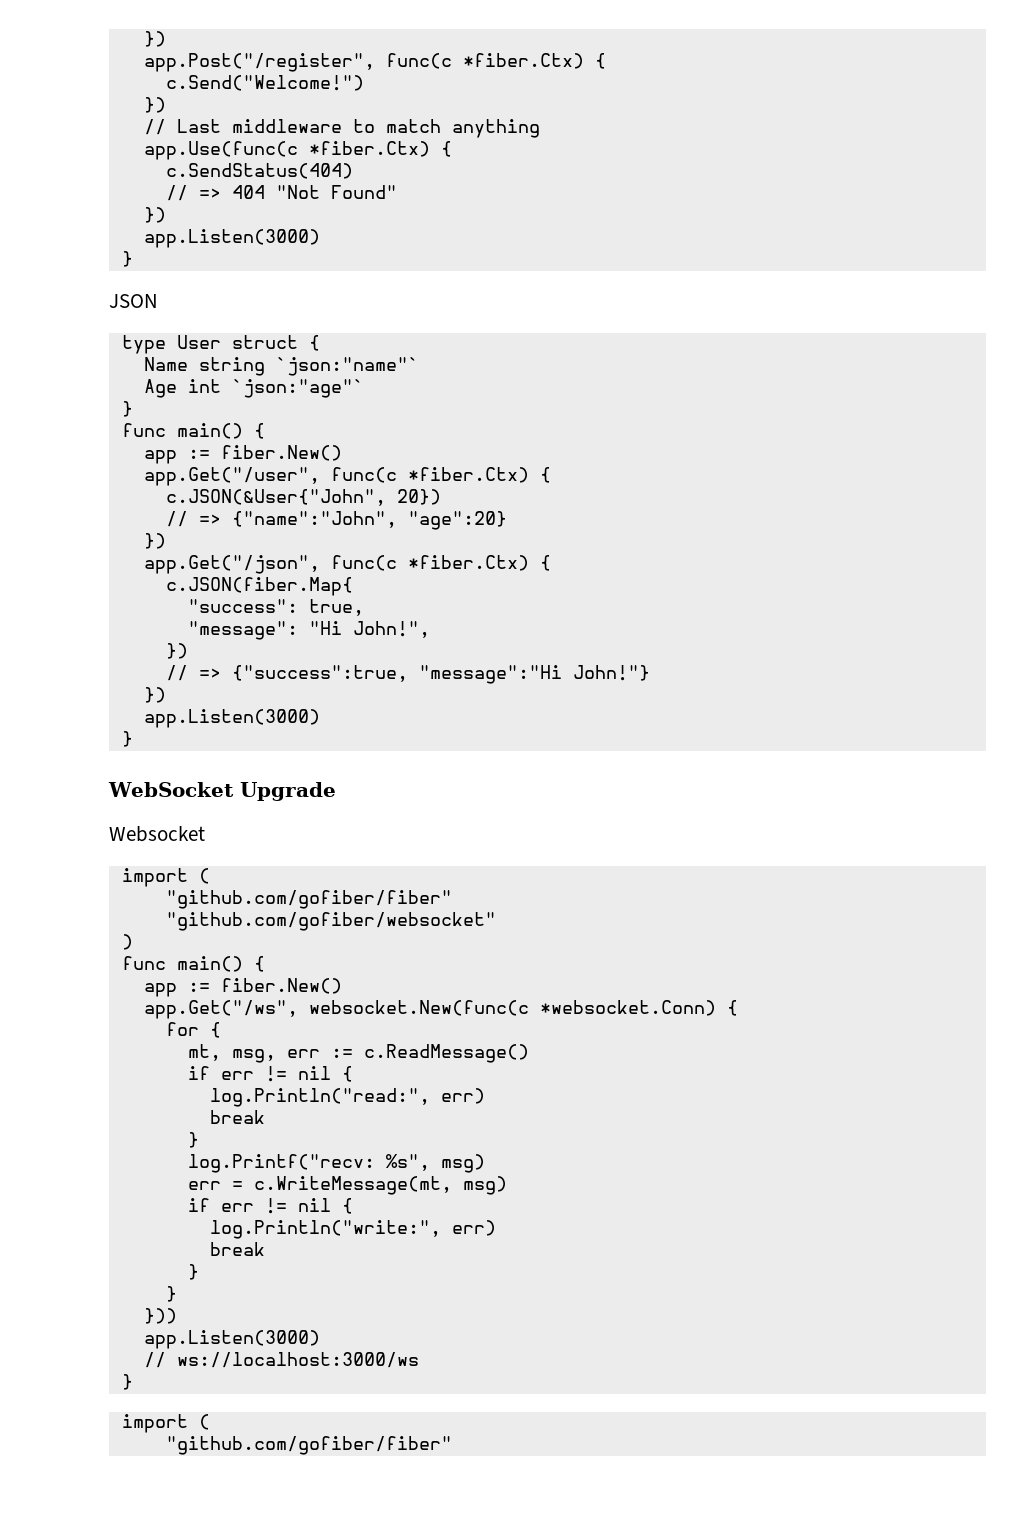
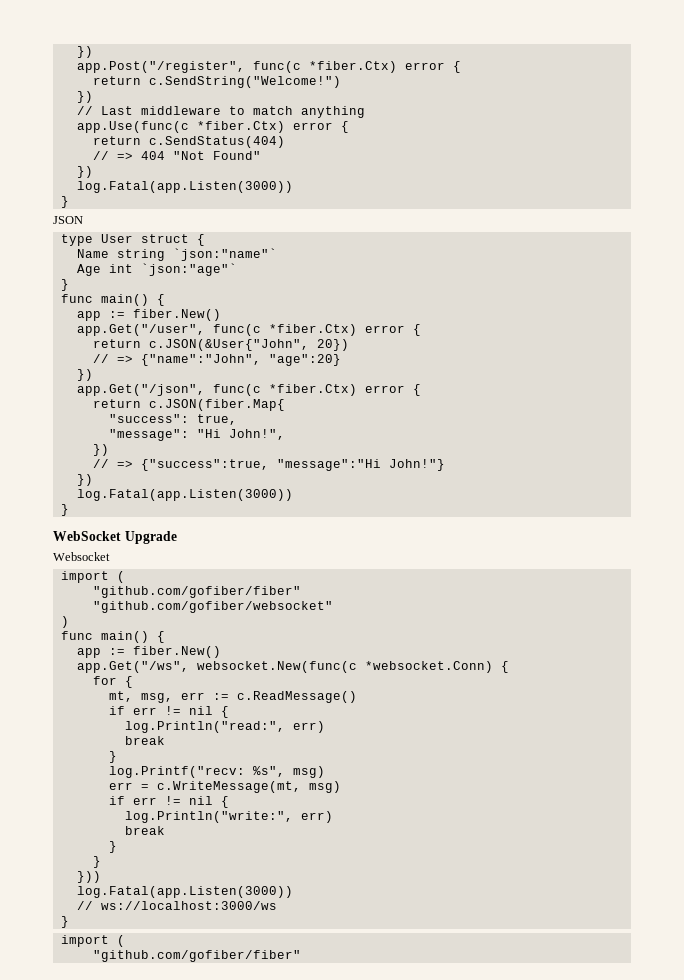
- app.Post("/register", func(c *fiber.Ctx) {
- c.Send("Welcome!")
+ app.Post("/register", func(c *fiber.Ctx) error {
+ return c.SendString("Welcome!")
- app.Use(func(c *fiber.Ctx) {
- c.SendStatus(404)
+ app.Use(func(c *fiber.Ctx) error {
+ return c.SendStatus(404)
  // => 404 "Not Found"
  })
- app.Listen(3000)
+ log.Fatal(app.Listen(3000))
- app.Get("/user", func(c *fiber.Ctx) {
- c.JSON(&User{"John", 20})
+ app.Get("/user", func(c *fiber.Ctx) error {
+ return c.JSON(&User{"John", 20})
- app.Get("/json", func(c *fiber.Ctx) {
- c.JSON(fiber.Map{
+ app.Get("/json", func(c *fiber.Ctx) error {
+ return c.JSON(fiber.Map{
  // => {"success":true, "message":"Hi John!"}
  })
- app.Listen(3000)
+ log.Fatal(app.Listen(3000))
  }))
- app.Listen(3000)
+ log.Fatal(app.Listen(3000))

